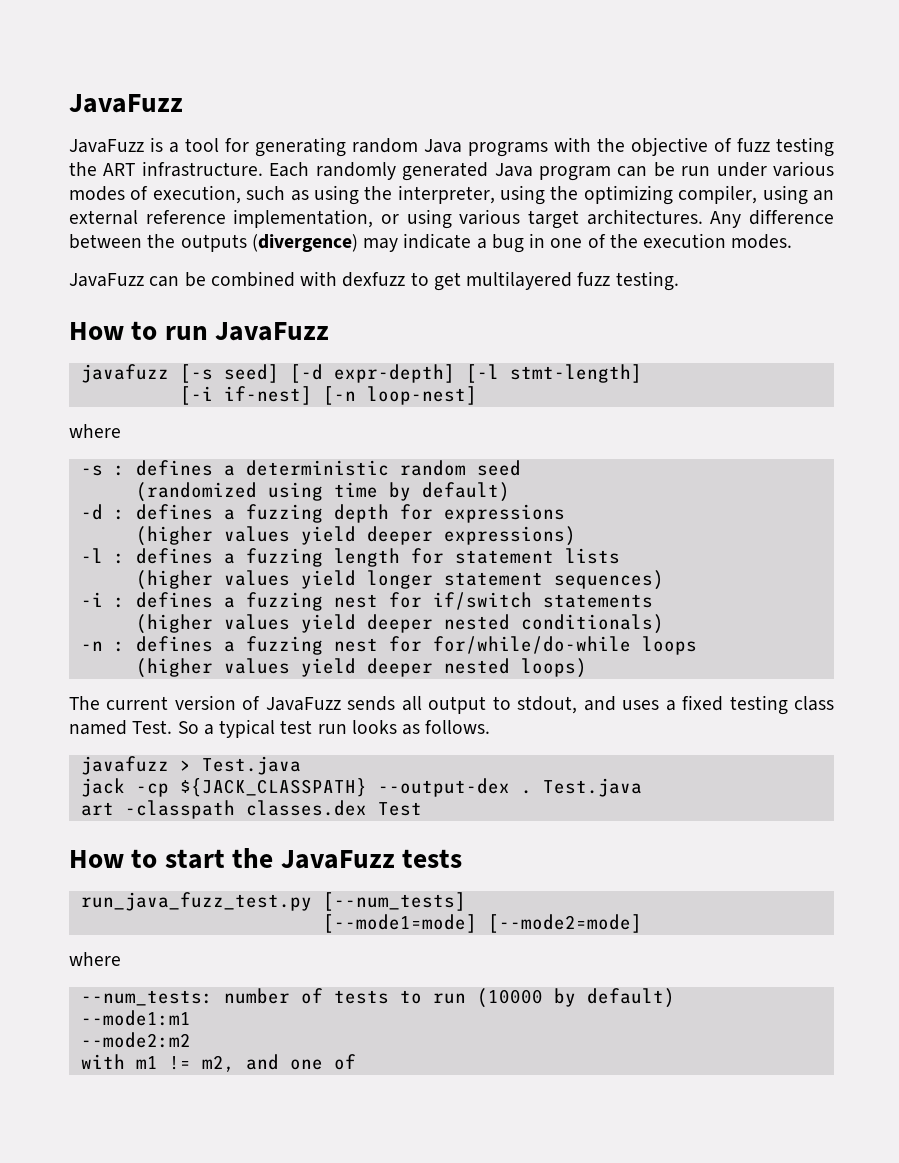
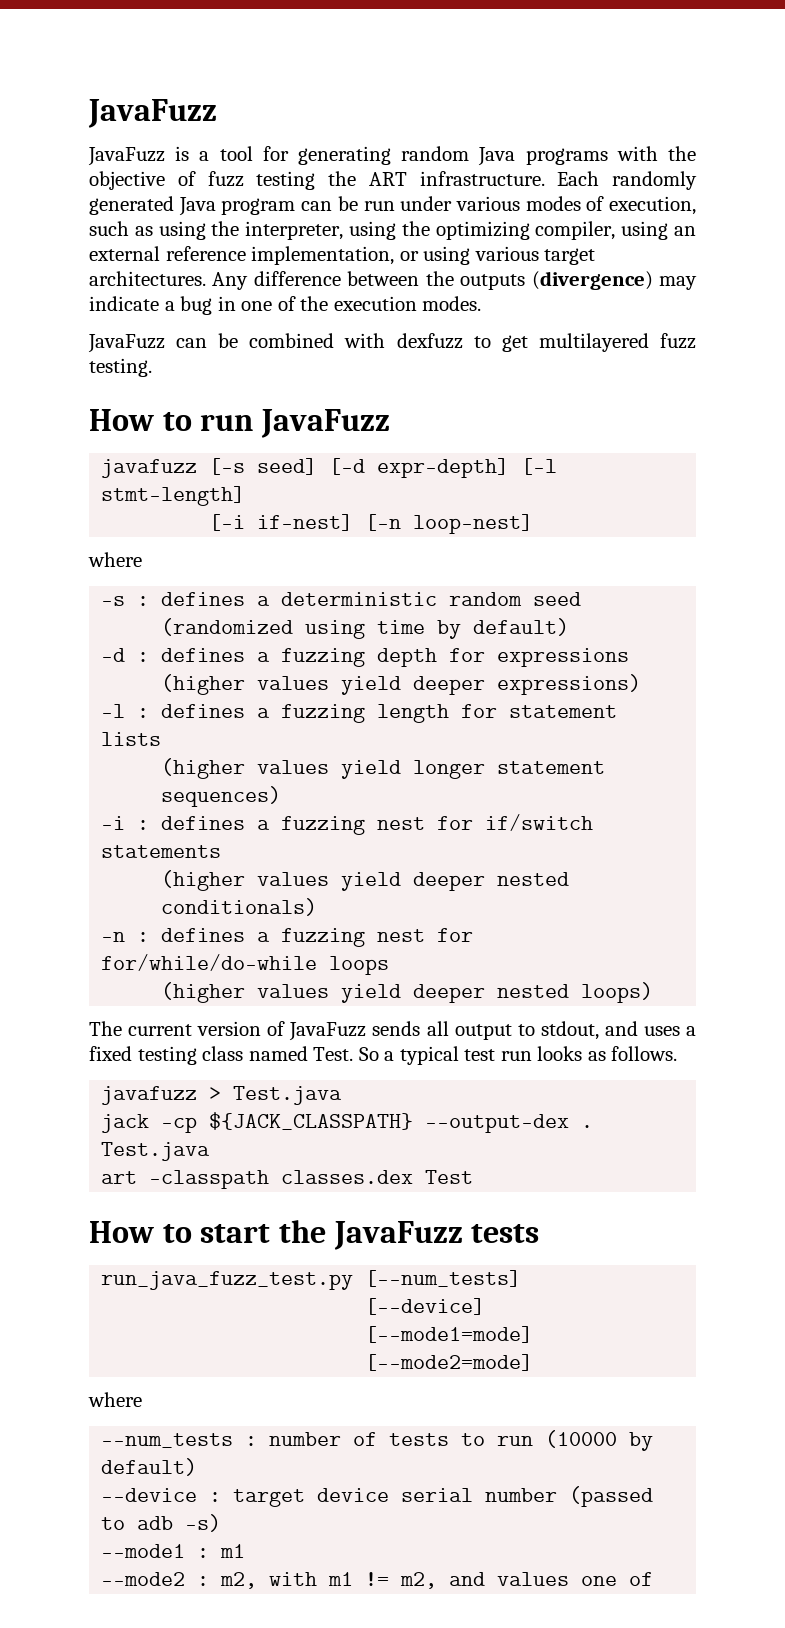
+ [--device]
- --num_tests: number of tests to run (10000 by default)
+ --num_tests : number of tests to run (10000 by default)
- --mode1:m1
- --mode2:m2
- with m1 != m2, and one of
+ --device : target device serial number (passed to adb -s)
+ --mode1 : m1
+ --mode2 : m2, with m1 != m2, and values one of

